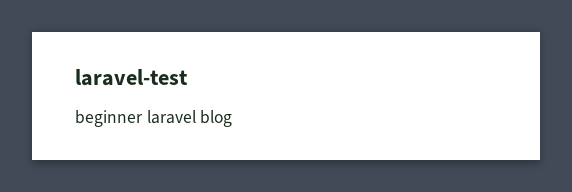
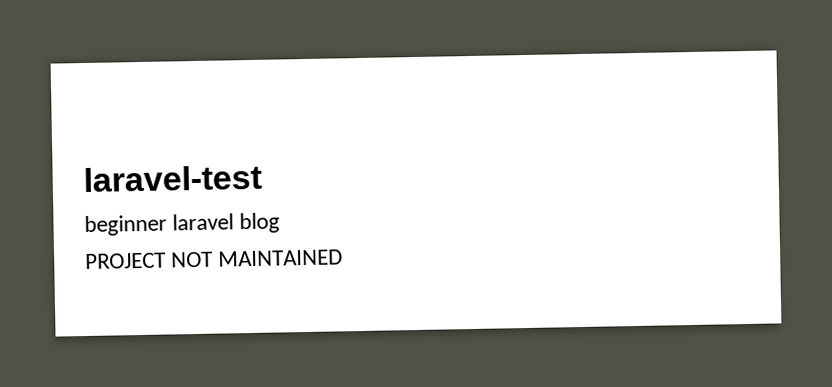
+ PROJECT NOT MAINTAINED

